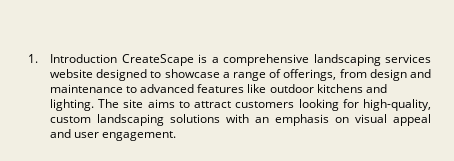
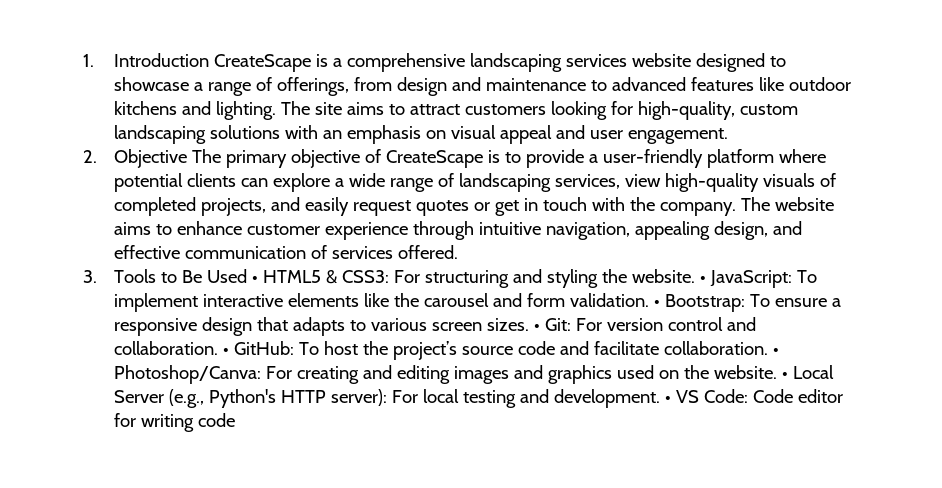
+ 2. Objective The primary objective of CreateScape is to provide a user-friendly platform where potential clients can explore a wide range of landscaping services, view high-quality visuals of completed projects, and easily request quotes or get in touch with the company. The website aims to enhance customer experience through intuitive navigation, appealing design, and effective communication of services offered.
+ 3. Tools to Be Used • HTML5 & CSS3: For structuring and styling the website. • JavaScript: To implement interactive elements like the carousel and form validation. • Bootstrap: To ensure a responsive design that adapts to various screen sizes. • Git: For version control and collaboration. • GitHub: To host the project’s source code and facilitate collaboration. • Photoshop/Canva: For creating and editing images and graphics used on the website. • Local Server (e.g., Python's HTTP server): For local testing and development. • VS Code: Code editor for writing code

